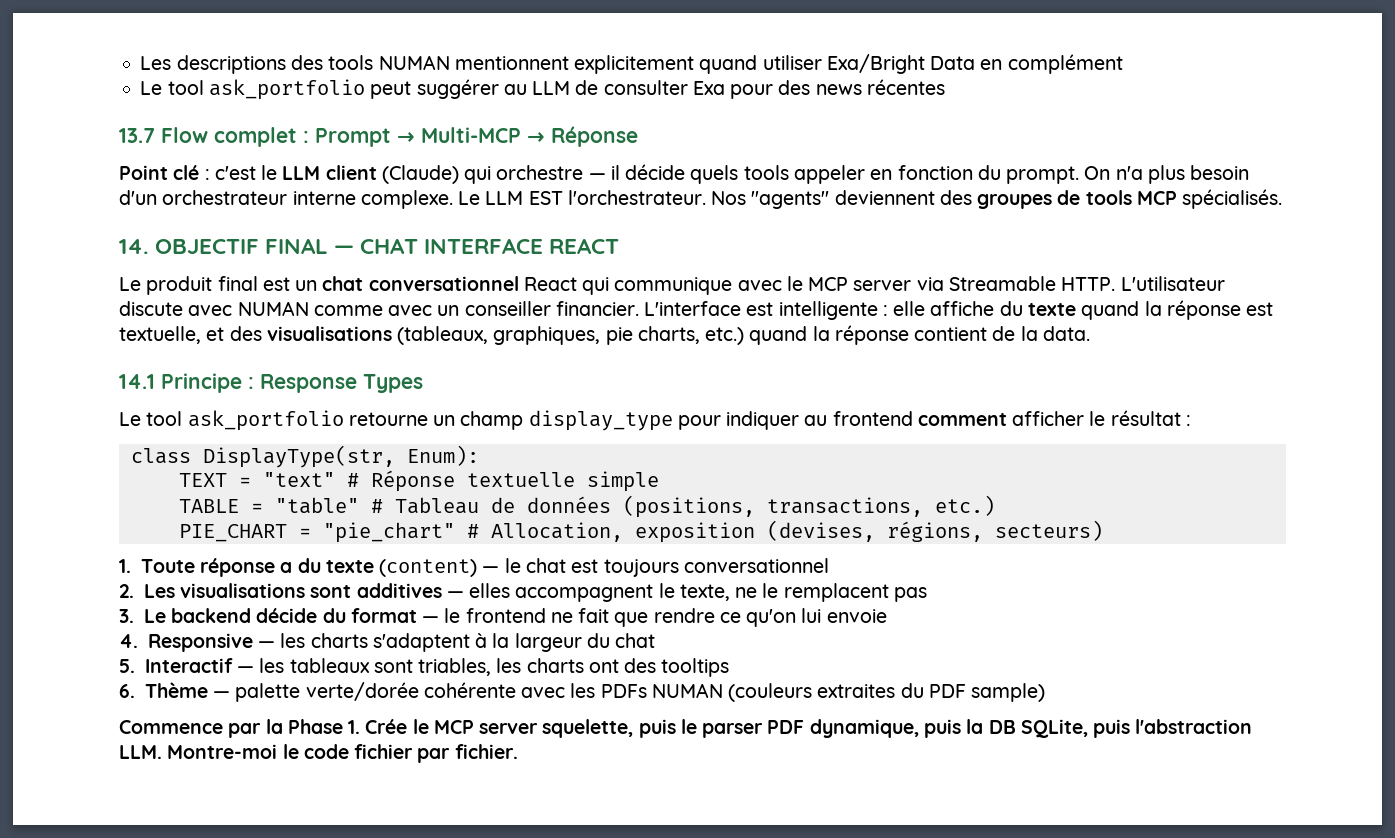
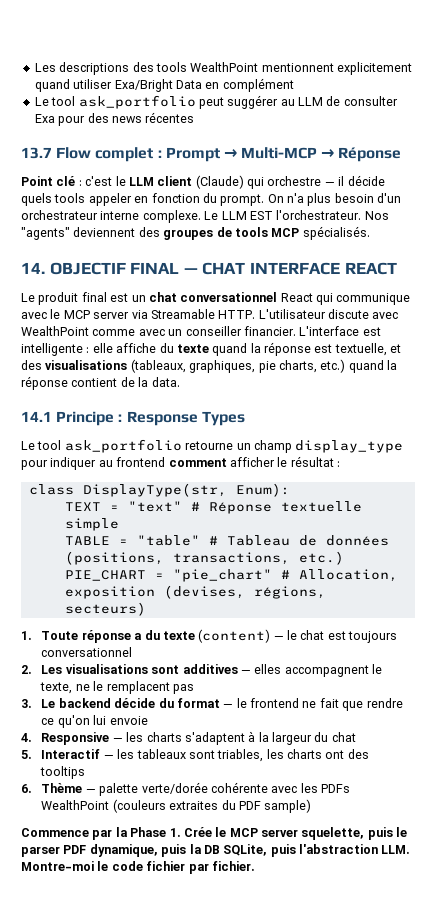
- Les descriptions des tools NUMAN mentionnent explicitement quand utiliser Exa/Bright Data en complément
+ Les descriptions des tools WealthPoint mentionnent explicitement quand utiliser Exa/Bright Data en complément
- L'utilisateur discute avec NUMAN comme avec un conseiller financier.
+ L'utilisateur discute avec WealthPoint comme avec un conseiller financier.
- 6. Thème — palette verte/dorée cohérente avec les PDFs NUMAN (couleurs extraites du PDF sample)
+ 6. Thème — palette verte/dorée cohérente avec les PDFs WealthPoint (couleurs extraites du PDF sample)

